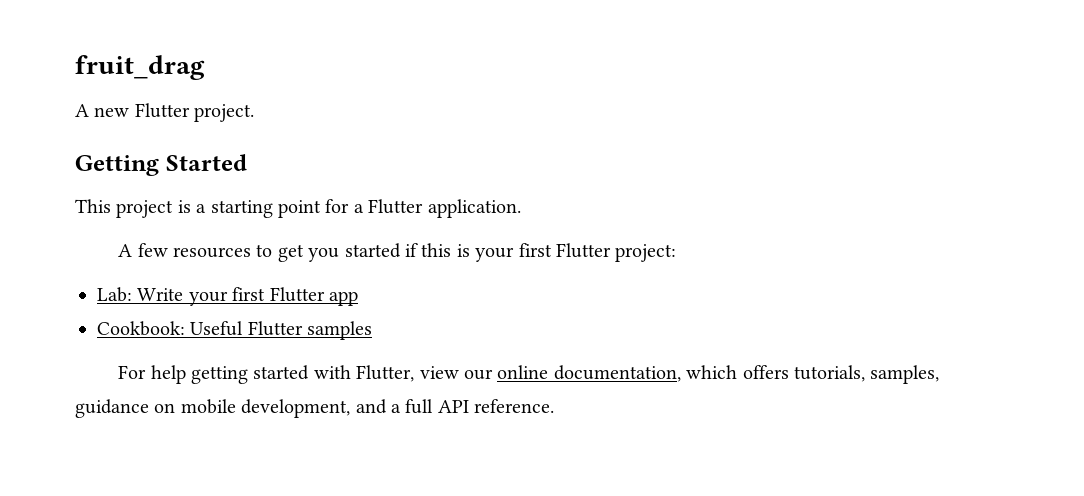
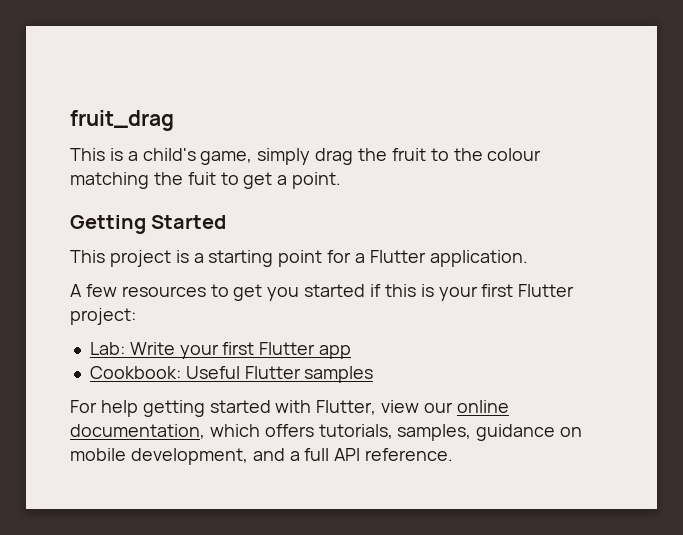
- A new Flutter project.
+ This is a child's game, simply drag the fruit to the colour matching the fuit to get a point.

